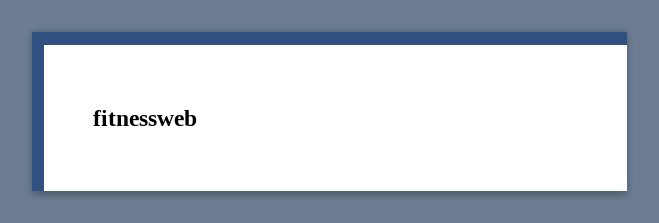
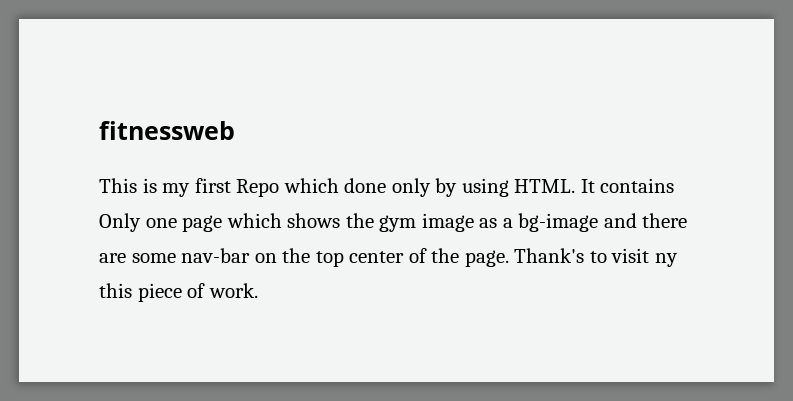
+ This is my first Repo which done only by using HTML. It contains Only one page which shows the gym image as a bg-image and there are some nav-bar on the top center of the page. Thank's to visit ny this piece of work.

